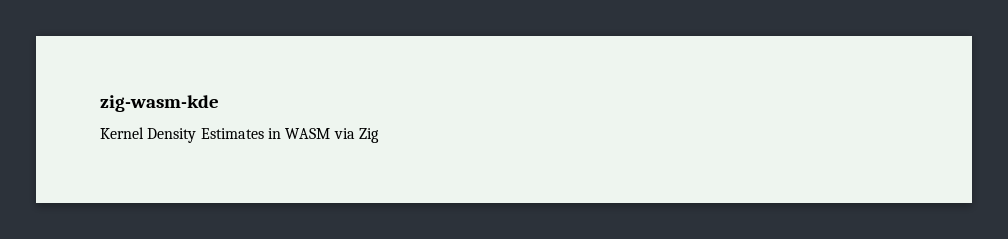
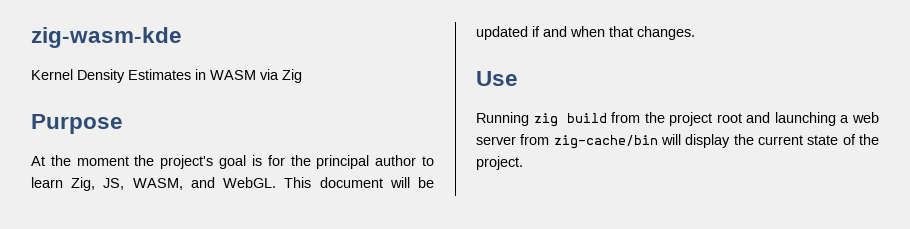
+ Purpose
+ At the moment the project's goal is for the principal author to learn Zig, JS, WASM, and WebGL. This document will be updated if and when that changes.
+ Use
+ Running zig build from the project root and launching a web server from zig-cache/bin will display the current state of the project.

